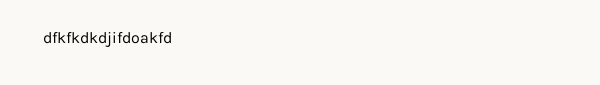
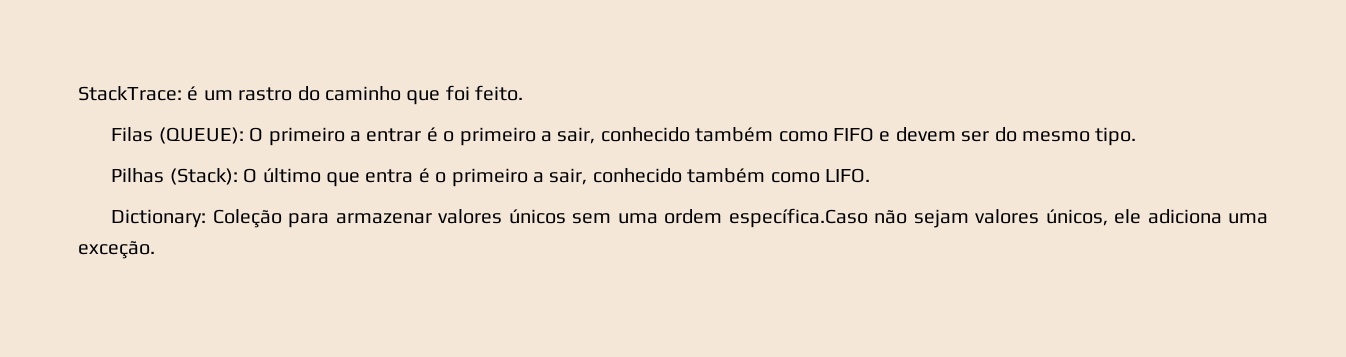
- dfkfkdkdjifdoakfd
+ StackTrace: é um rastro do caminho que foi feito.
+ Filas (QUEUE): O primeiro a entrar é o primeiro a sair, conhecido também como FIFO e devem ser do mesmo tipo.
+ Pilhas (Stack): O último que entra é o primeiro a sair, conhecido também como LIFO.
+ Dictionary: Coleção para armazenar valores únicos sem uma ordem específica.Caso não sejam valores únicos, ele adiciona uma exceção.

